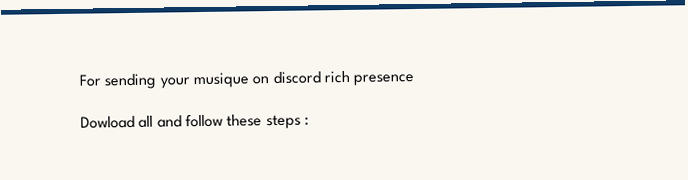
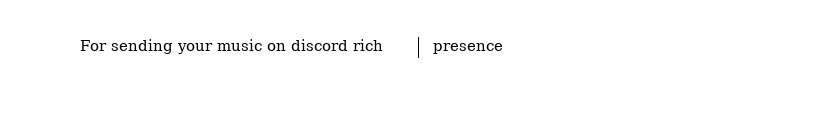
- For sending your musique on discord rich presence
+ For sending your music on discord rich presence
- Dowload all and follow these steps :

